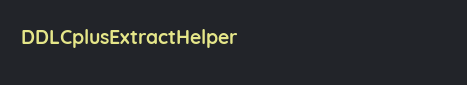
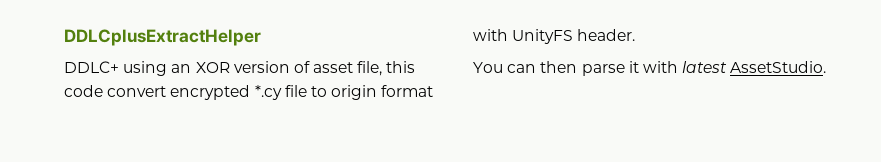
+ DDLC+ using an XOR version of asset file, this code convert encrypted *.cy file to origin format with UnityFS header.
+ You can then parse it with latest AssetStudio.

